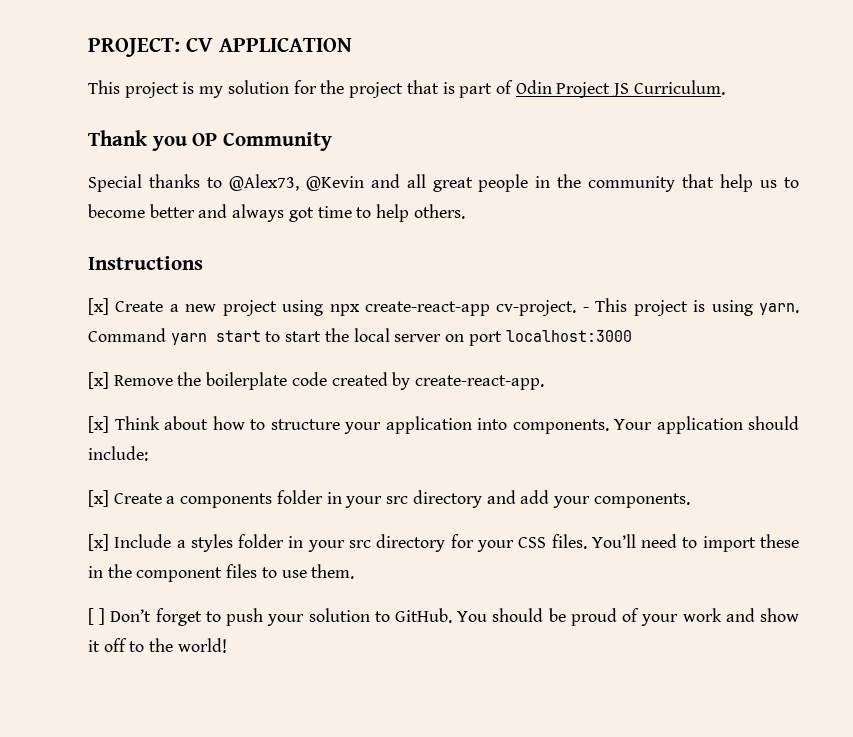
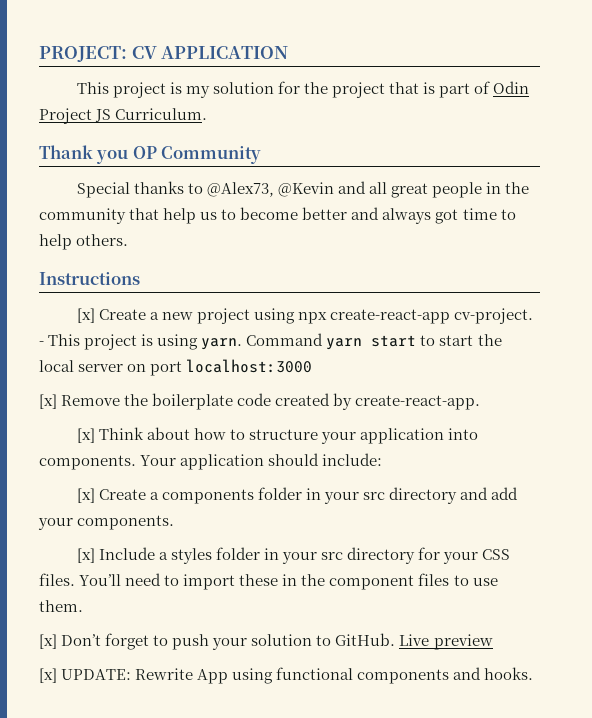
- [ ] Don’t forget to push your solution to GitHub.
+ [x] Don’t forget to push your solution to GitHub.
- You should be proud of your work and show it off to the world!
+ Live preview
+ [x] UPDATE: Rewrite App using functional components and hooks.

